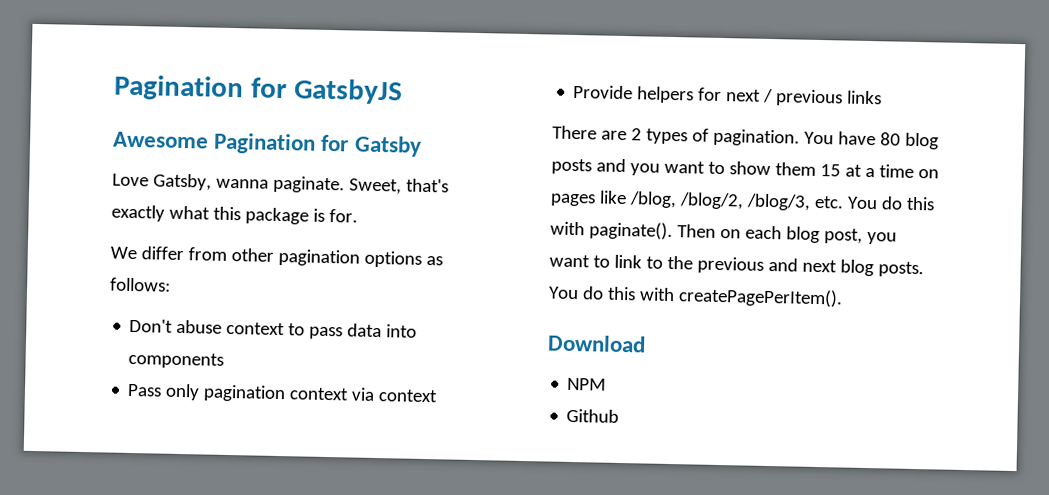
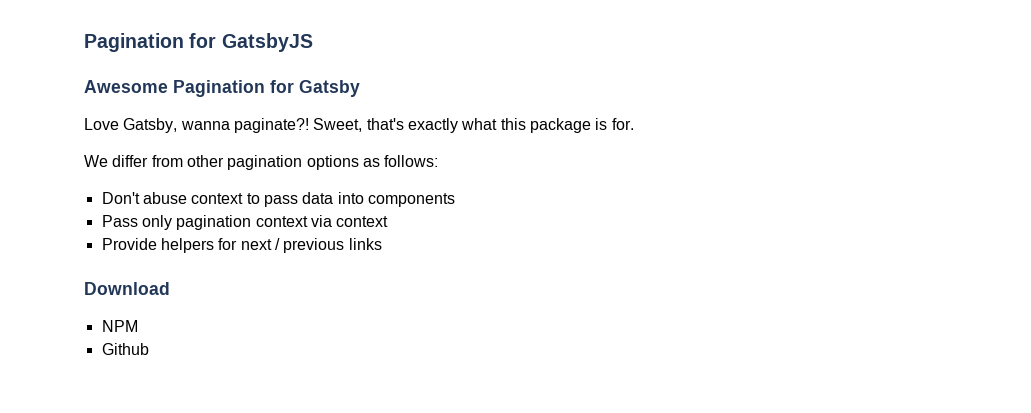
- Love Gatsby, wanna paginate.
+ Love Gatsby, wanna paginate?!
- There are 2 types of pagination. You have 80 blog posts and you want to show them 15 at a time on pages like /blog, /blog/2, /blog/3, etc. You do this with paginate(). Then on each blog post, you want to link to the previous and next blog posts. You do this with createPagePerItem().

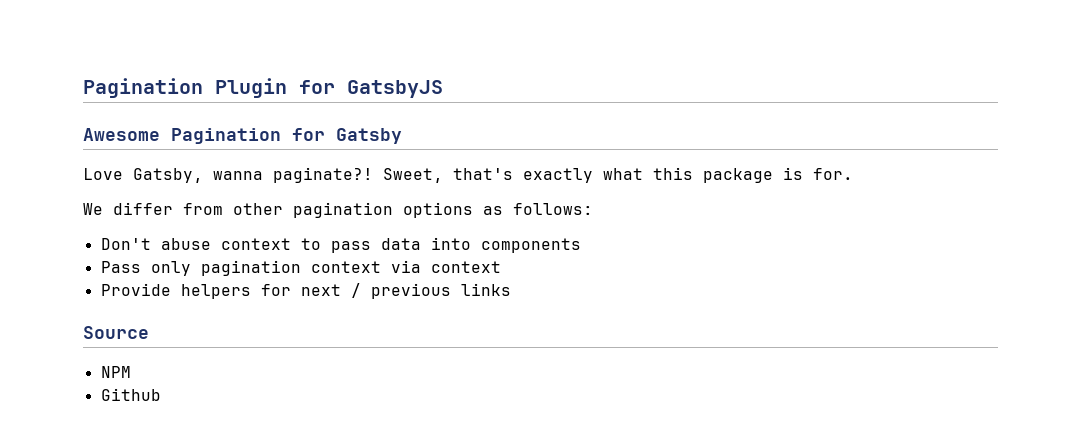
- Pagination for GatsbyJS
+ Pagination Plugin for GatsbyJS
- Download
+ Source

